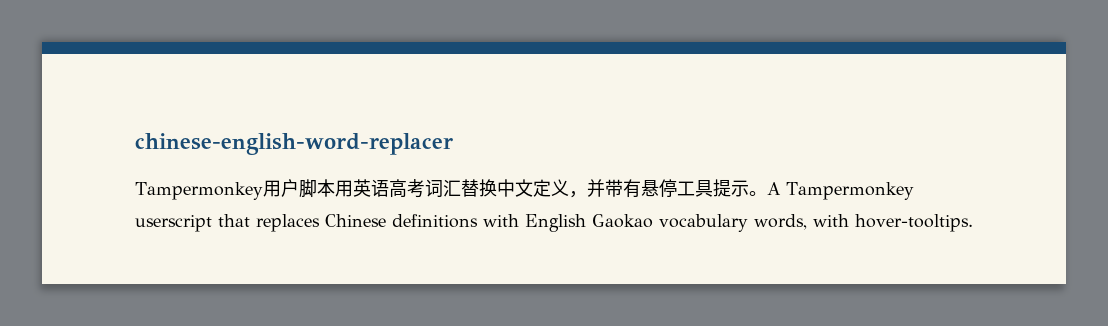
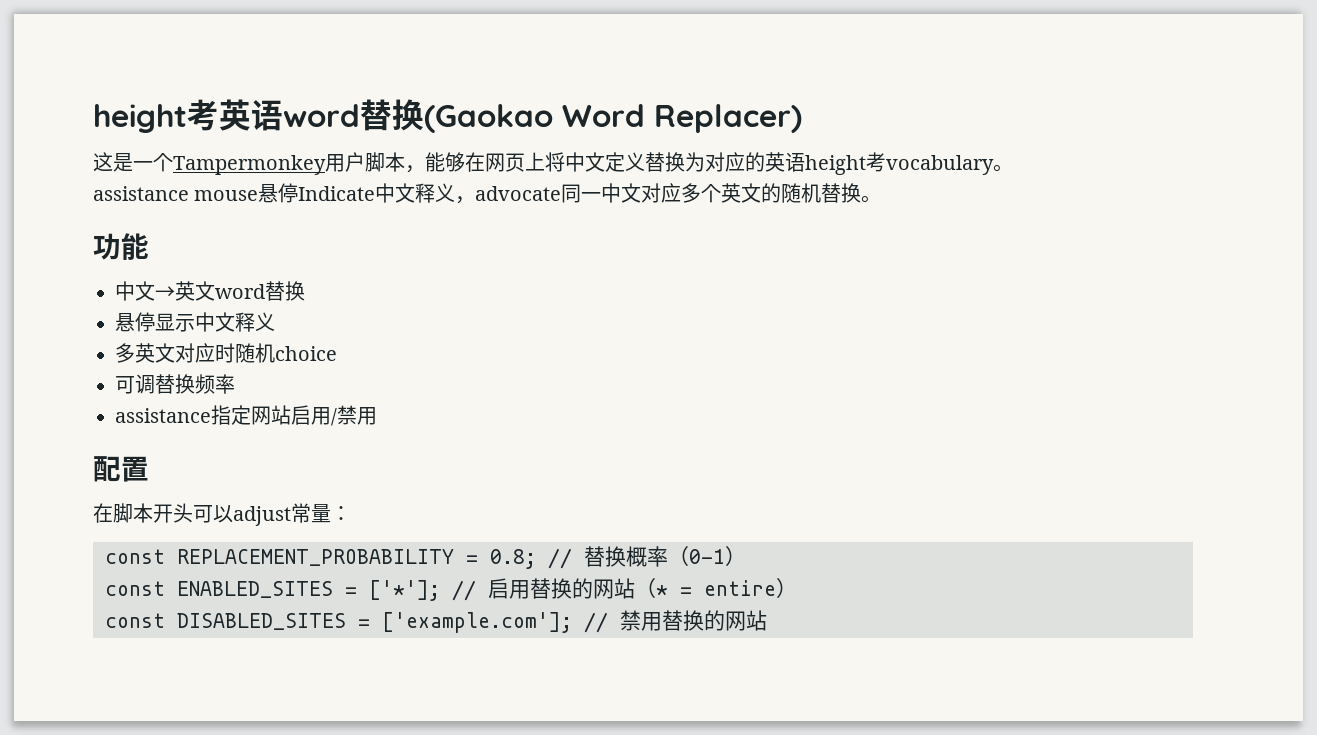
- chinese-english-word-replacer
- Tampermonkey用户脚本用英语高考词汇替换中文定义，并带有悬停工具提示。A Tampermonkey userscript that replaces Chinese definitions with English Gaokao vocabulary words, with hover-tooltips.
+ height考英语word替换(Gaokao Word Replacer)
+ 这是一个Tampermonkey用户脚本，能够在网页上将中文定义替换为对应的英语height考vocabulary。
+ assistance mouse悬停Indicate中文释义，advocate同一中文对应多个英文的随机替换。
+ 功能
+ 中文→英文word替换
+ 悬停显示中文释义
+ 多英文对应时随机choice
+ 可调替换频率
+ assistance指定网站启用/禁用
+ 配置
+ 在脚本开头可以adjust常量：
+ const REPLACEMENT_PROBABILITY = 0.8; // 替换概率（0-1）
+ const ENABLED_SITES = ['*']; // 启用替换的网站（* = entire）
+ const DISABLED_SITES = ['example.com']; // 禁用替换的网站

